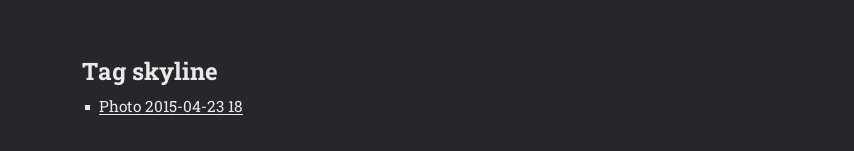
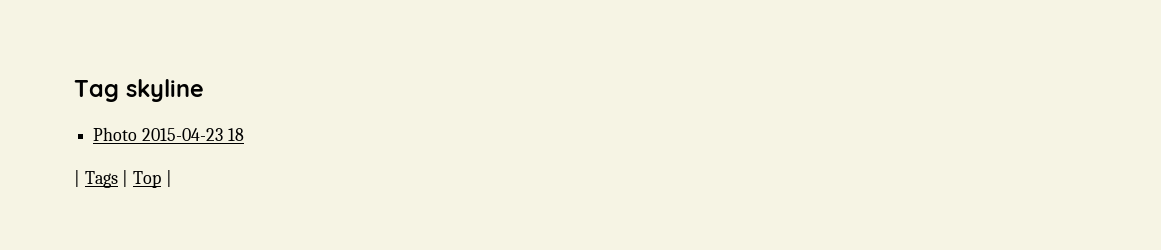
+ | Tags | Top |

